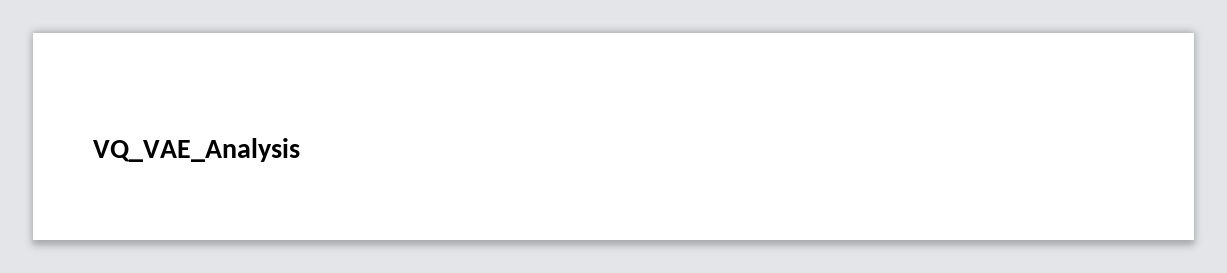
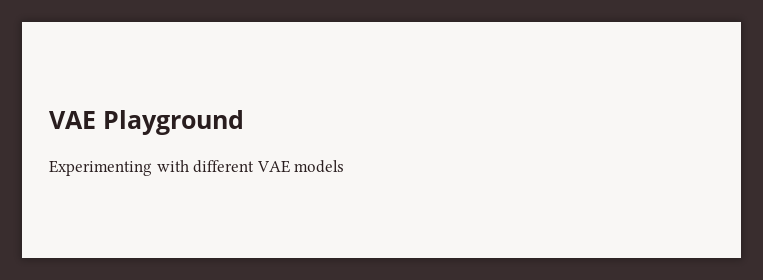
- VQ_VAE_Analysis
+ VAE Playground
+ Experimenting with different VAE models

